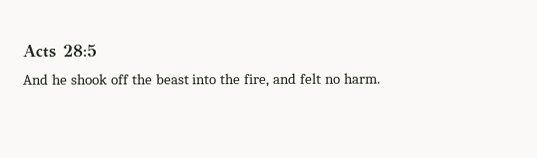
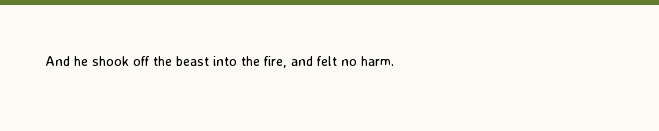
- Acts 28:5

